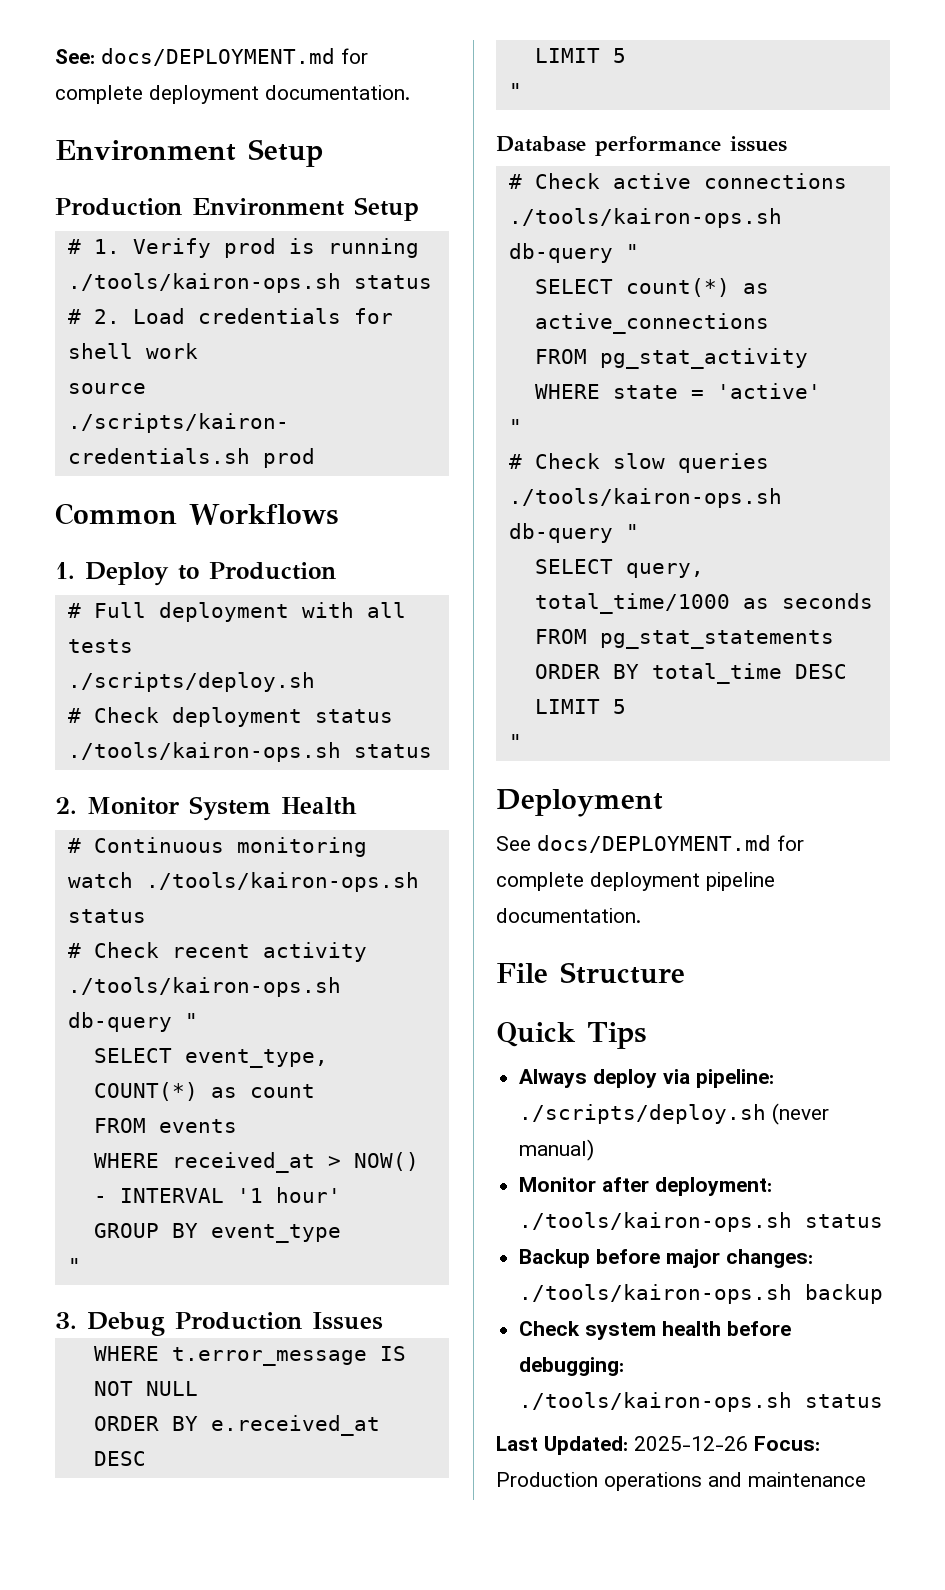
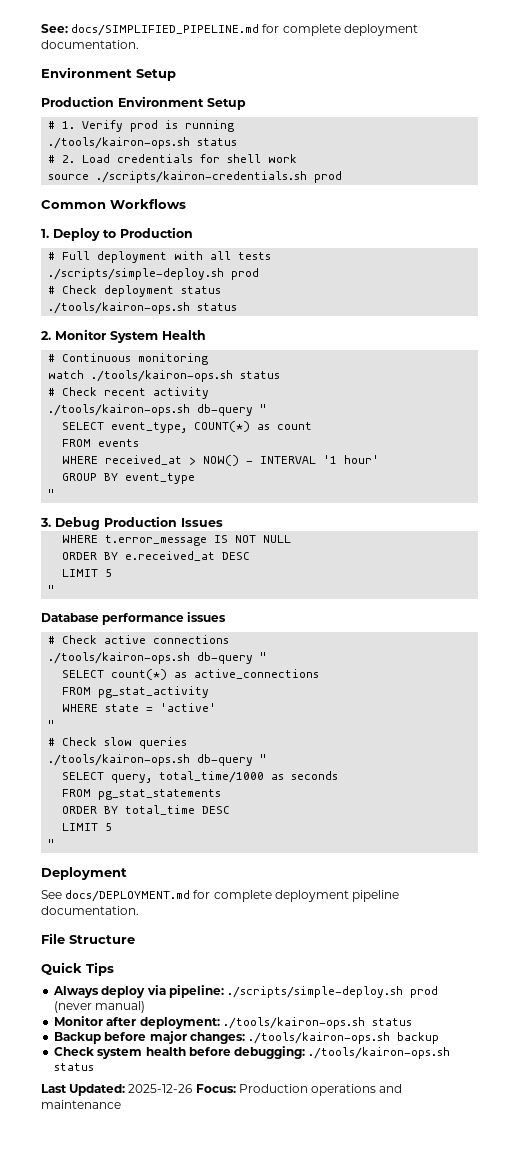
- See: docs/DEPLOYMENT.md for complete deployment documentation.
+ See: docs/SIMPLIFIED_PIPELINE.md for complete deployment documentation.
  # Full deployment with all tests
- ./scripts/deploy.sh
+ ./scripts/simple-deploy.sh prod
- Always deploy via pipeline: ./scripts/deploy.sh (never manual)
+ Always deploy via pipeline: ./scripts/simple-deploy.sh prod (never manual)

